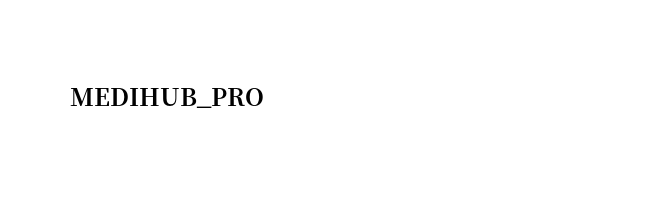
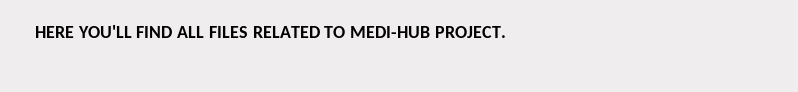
- MEDIHUB_PRO
+ HERE YOU'LL FIND ALL FILES RELATED TO MEDI-HUB PROJECT.

